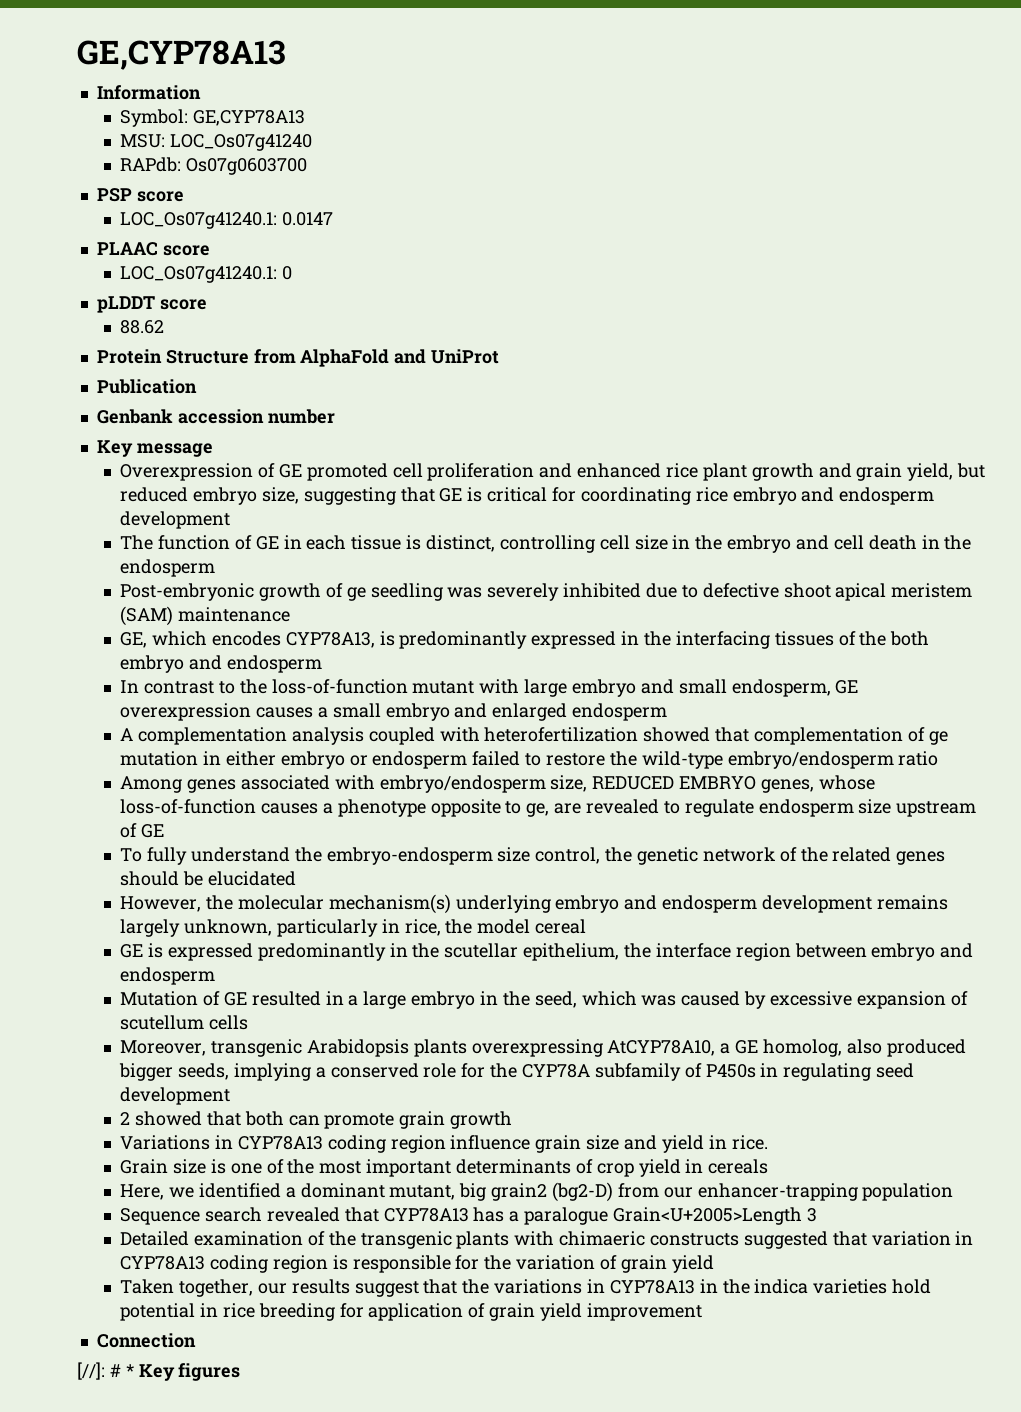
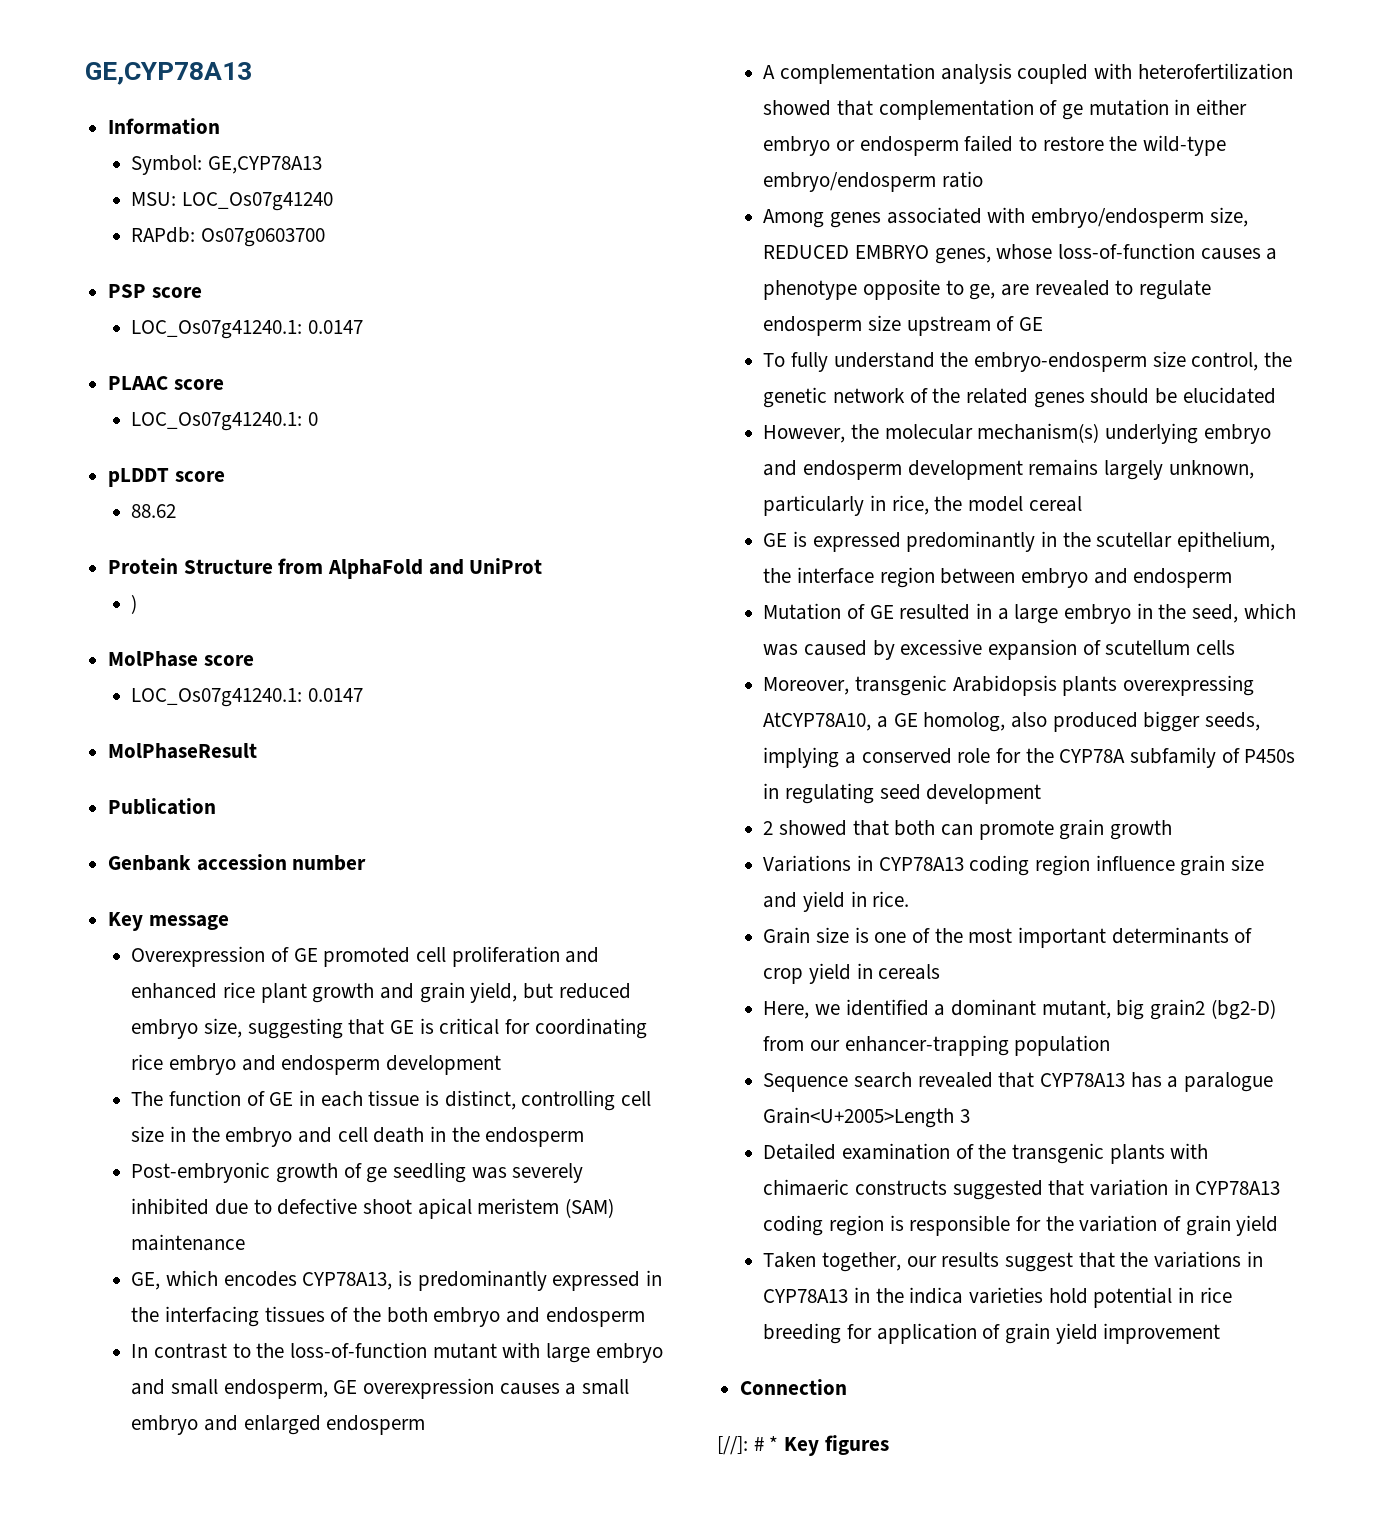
+ )
+ MolPhase score
+ LOC_Os07g41240.1: 0.0147
+ MolPhaseResult

